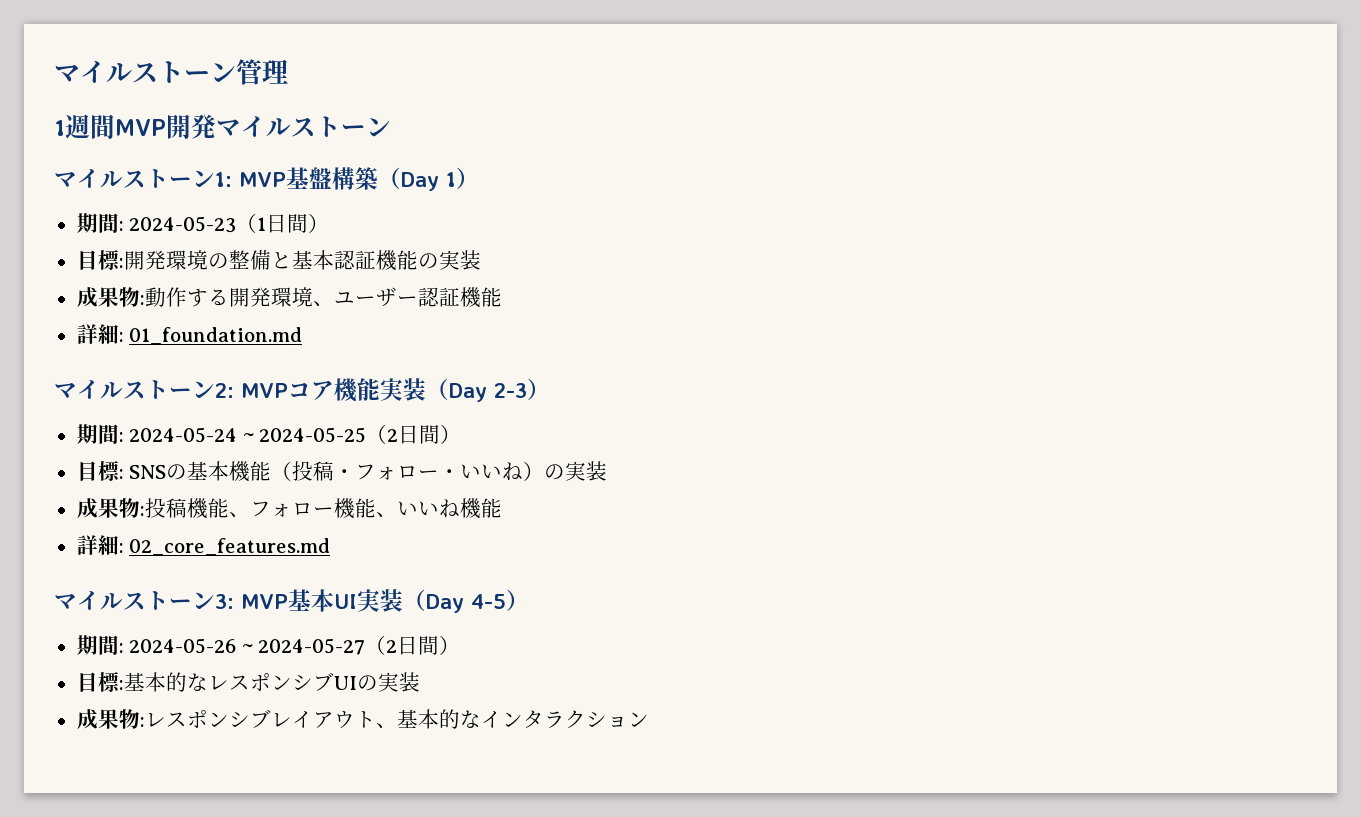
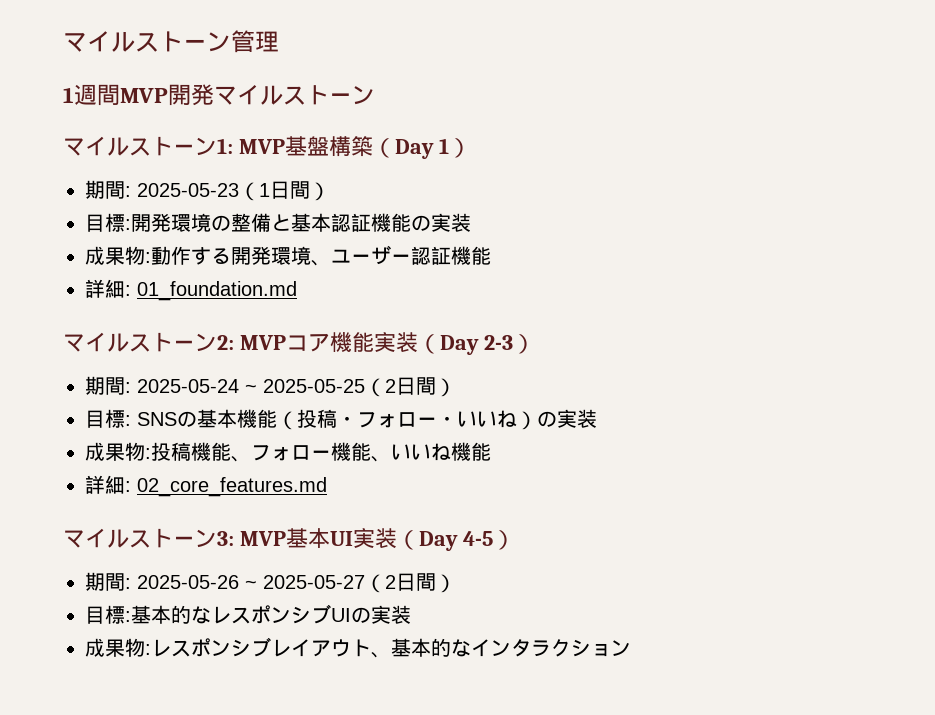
- 期間: 2024-05-23（1日間）
+ 期間: 2025-05-23（1日間）
- 期間: 2024-05-24 ~ 2024-05-25（2日間）
+ 期間: 2025-05-24 ~ 2025-05-25（2日間）
- 期間: 2024-05-26 ~ 2024-05-27（2日間）
+ 期間: 2025-05-26 ~ 2025-05-27（2日間）

